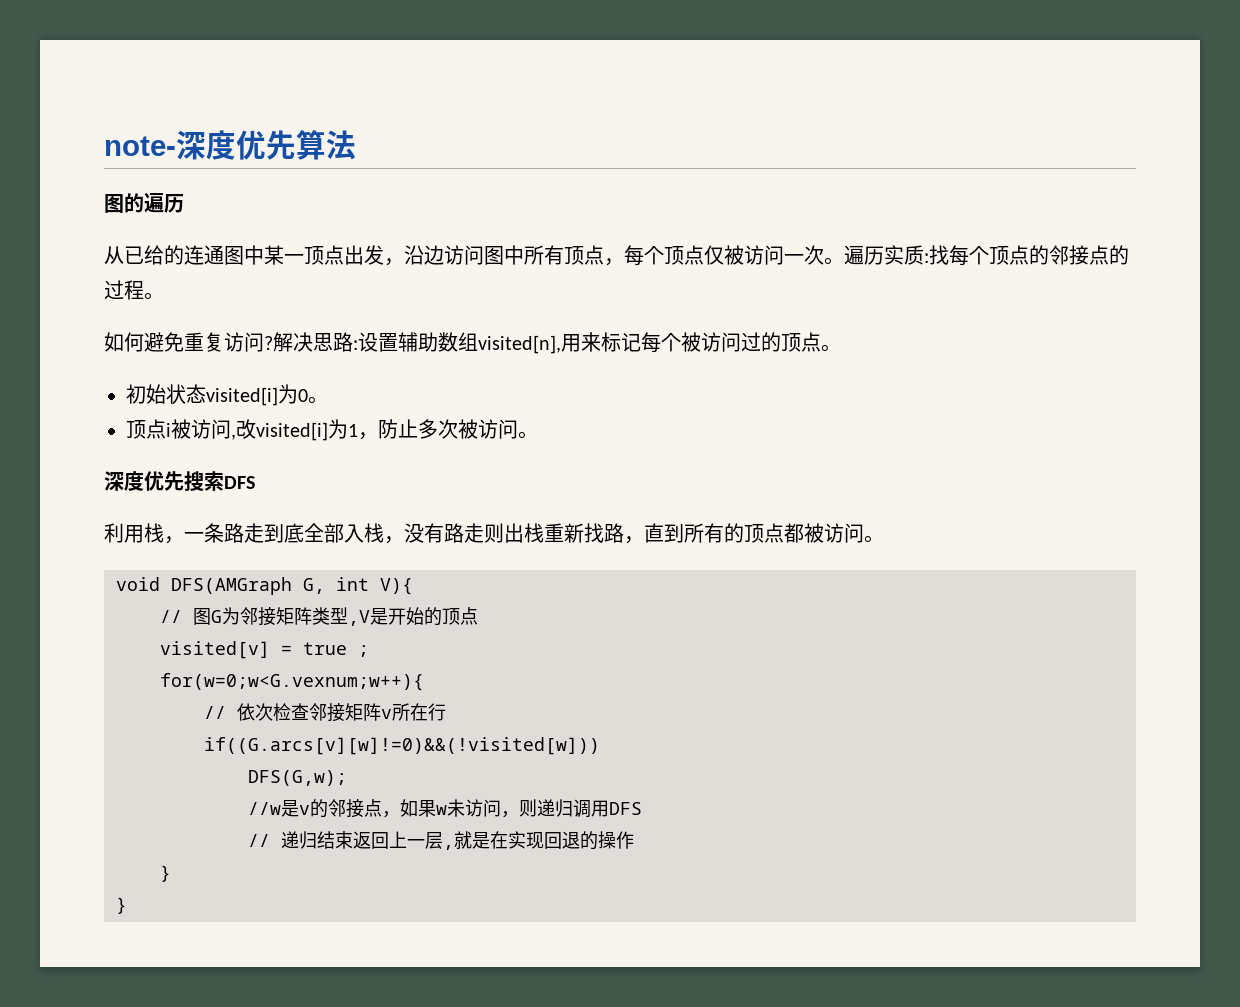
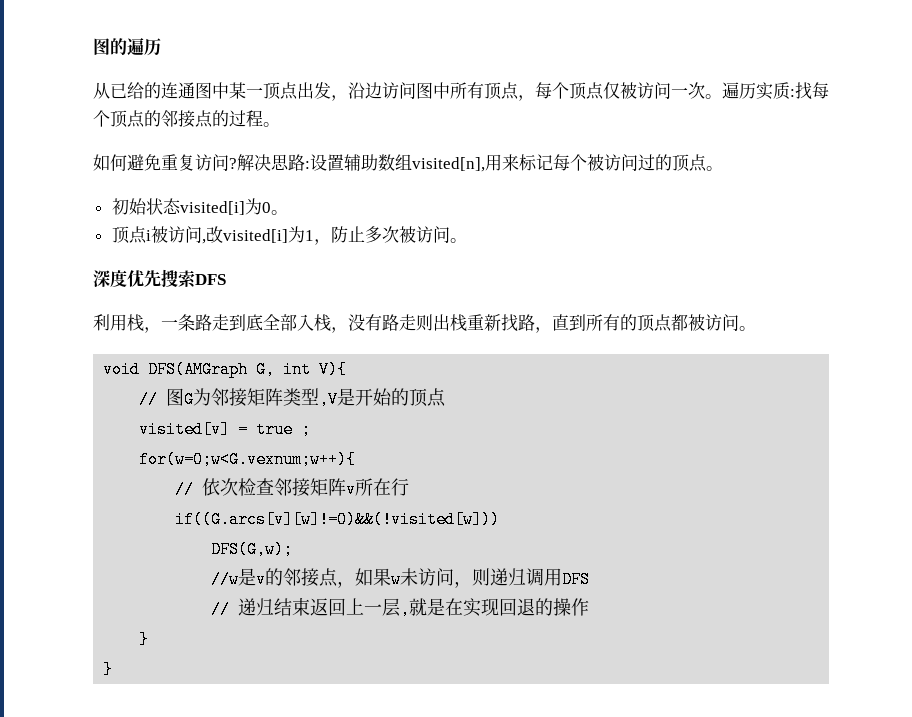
- note-深度优先算法

